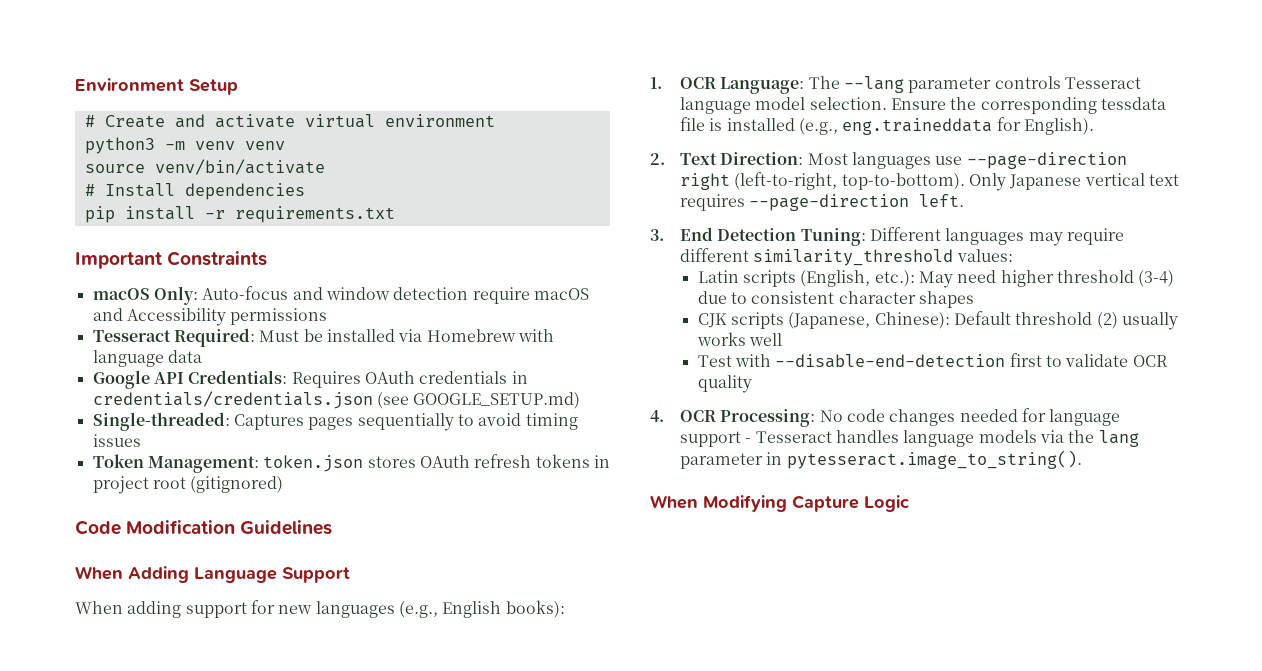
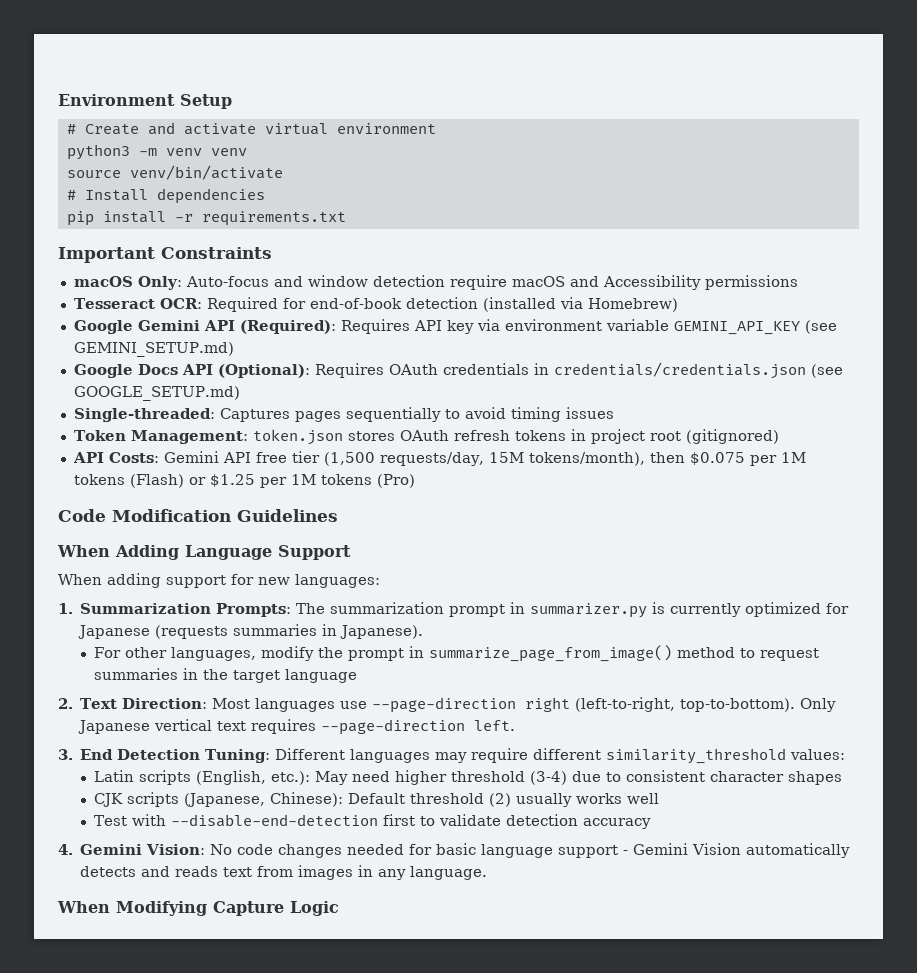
- Tesseract Required: Must be installed via Homebrew with language data
- Google API Credentials: Requires OAuth credentials in credentials/credentials.json (see GOOGLE_SETUP.md)
+ Tesseract OCR: Required for end-of-book detection (installed via Homebrew)
+ Google Gemini API (Required): Requires API key via environment variable GEMINI_API_KEY (see GEMINI_SETUP.md)
+ Google Docs API (Optional): Requires OAuth credentials in credentials/credentials.json (see GOOGLE_SETUP.md)
+ API Costs: Gemini API free tier (1,500 requests/day, 15M tokens/month), then $0.075 per 1M tokens (Flash) or $1.25 per 1M tokens (Pro)
- When adding support for new languages (e.g., English books):
- 1. OCR Language: The --lang parameter controls Tesseract language model selection. Ensure the corresponding tessdata file is installed (e.g., eng.traineddata for English).
+ When adding support for new languages:
+ 1. Summarization Prompts: The summarization prompt in summarizer.py is currently optimized for Japanese (requests summaries in Japanese).
+ For other languages, modify the prompt in summarize_page_from_image() method to request summaries in the target language
- Test with --disable-end-detection first to validate OCR quality
+ Test with --disable-end-detection first to validate detection accuracy
- 4. OCR Processing: No code changes needed for language support - Tesseract handles language models via the lang parameter in pytesseract.image_to_string().
+ 4. Gemini Vision: No code changes needed for basic language support - Gemini Vision automatically detects and reads text from images in any language.

